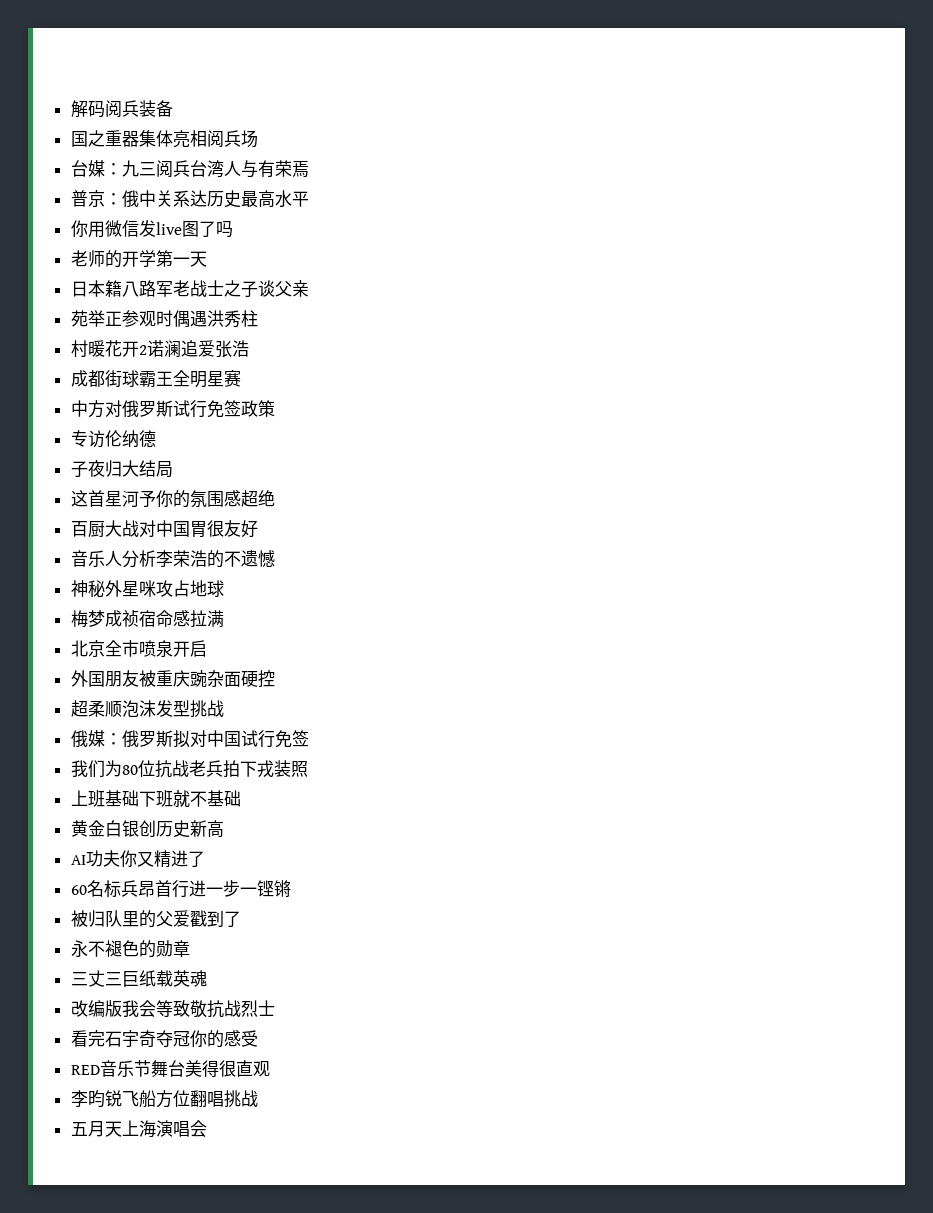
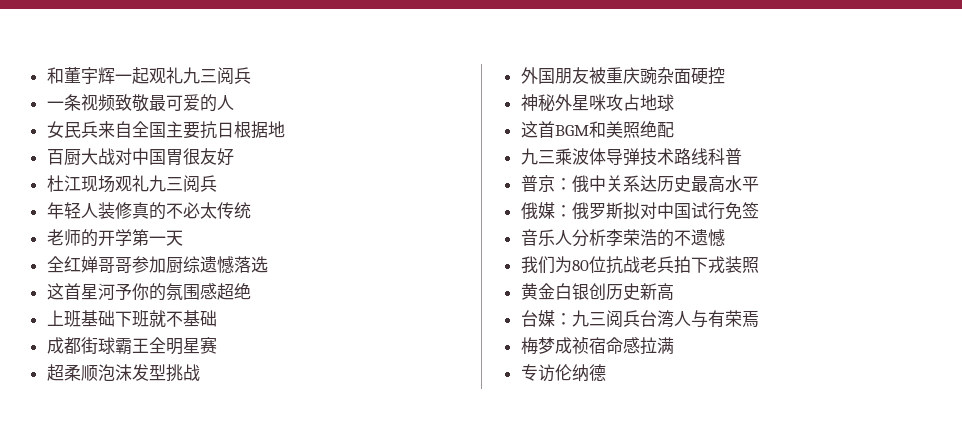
- 解码阅兵装备
- 国之重器集体亮相阅兵场
+ 和董宇辉一起观礼九三阅兵
+ 一条视频致敬最可爱的人
+ 女民兵来自全国主要抗日根据地
+ 百厨大战对中国胃很友好
+ 杜江现场观礼九三阅兵
+ 年轻人装修真的不必太传统
+ 老师的开学第一天
+ 全红婵哥哥参加厨综遗憾落选
+ 这首星河予你的氛围感超绝
+ 上班基础下班就不基础
+ 成都街球霸王全明星赛
+ 超柔顺泡沫发型挑战
+ 外国朋友被重庆豌杂面硬控
+ 神秘外星咪攻占地球
+ 这首BGM和美照绝配
+ 九三乘波体导弹技术路线科普
+ 普京：俄中关系达历史最高水平
+ 俄媒：俄罗斯拟对中国试行免签
+ 音乐人分析李荣浩的不遗憾
+ 我们为80位抗战老兵拍下戎装照
+ 黄金白银创历史新高
- 普京：俄中关系达历史最高水平
- 你用微信发live图了吗
- 老师的开学第一天
- 日本籍八路军老战士之子谈父亲
- 苑举正参观时偶遇洪秀柱
- 村暖花开2诺澜追爱张浩
- 成都街球霸王全明星赛
- 中方对俄罗斯试行免签政策
- 专访伦纳德
- 子夜归大结局
- 这首星河予你的氛围感超绝
- 百厨大战对中国胃很友好
- 音乐人分析李荣浩的不遗憾
- 神秘外星咪攻占地球
- 北京全市喷泉开启
- 外国朋友被重庆豌杂面硬控
- 超柔顺泡沫发型挑战
- 俄媒：俄罗斯拟对中国试行免签
- 我们为80位抗战老兵拍下戎装照
- 上班基础下班就不基础
- 黄金白银创历史新高
- AI功夫你又精进了
- 60名标兵昂首行进一步一铿锵
- 被归队里的父爱戳到了
- 永不褪色的勋章
- 三丈三巨纸载英魂
- 改编版我会等致敬抗战烈士
- 看完石宇奇夺冠你的感受
- RED音乐节舞台美得很直观
- 李昀锐飞船方位翻唱挑战
- 五月天上海演唱会
+ 专访伦纳德

